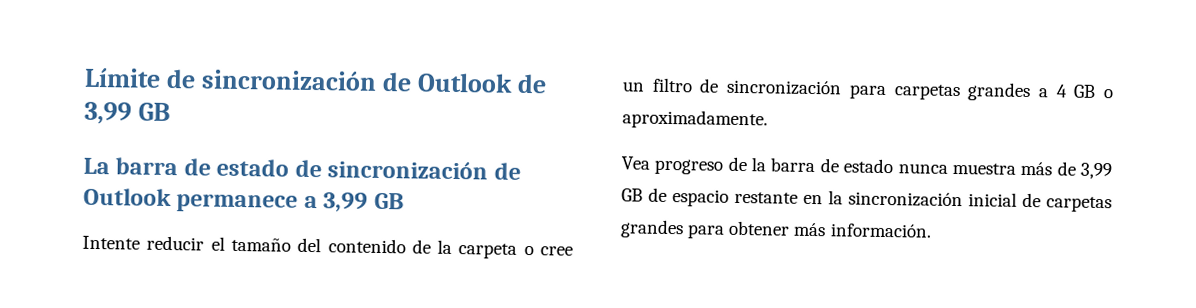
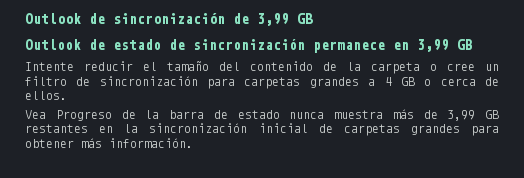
- Límite de sincronización de Outlook de 3,99 GB
- La barra de estado de sincronización de Outlook permanece a 3,99 GB
+ Outlook de sincronización de 3,99 GB
+ Outlook de estado de sincronización permanece en 3,99 GB
- Intente reducir el tamaño del contenido de la carpeta o cree un filtro de sincronización para carpetas grandes a 4 GB o aproximadamente.
+ Intente reducir el tamaño del contenido de la carpeta o cree un filtro de sincronización para carpetas grandes a 4 GB o cerca de ellos.
- Vea progreso de la barra de estado nunca muestra más de 3,99 GB de espacio restante en la sincronización inicial de carpetas grandes para obtener más información.
+ Vea Progreso de la barra de estado nunca muestra más de 3,99 GB restantes en la sincronización inicial de carpetas grandes para obtener más información.

